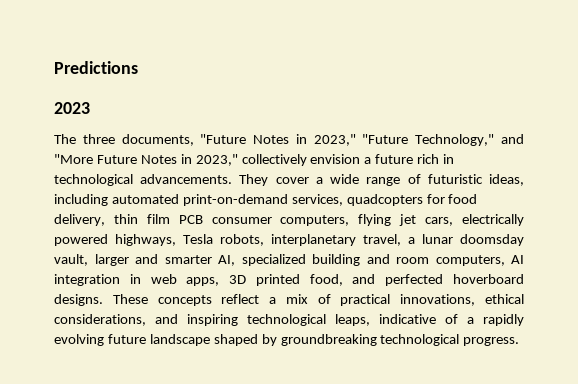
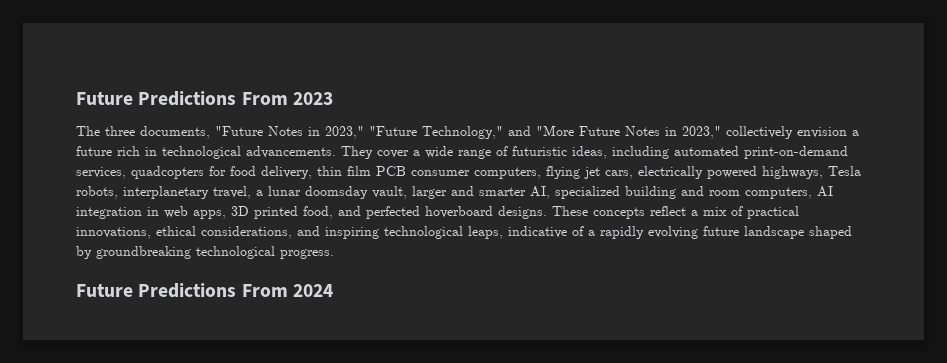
- Predictions
- 2023
+ Future Predictions From 2023
+ Future Predictions From 2024

